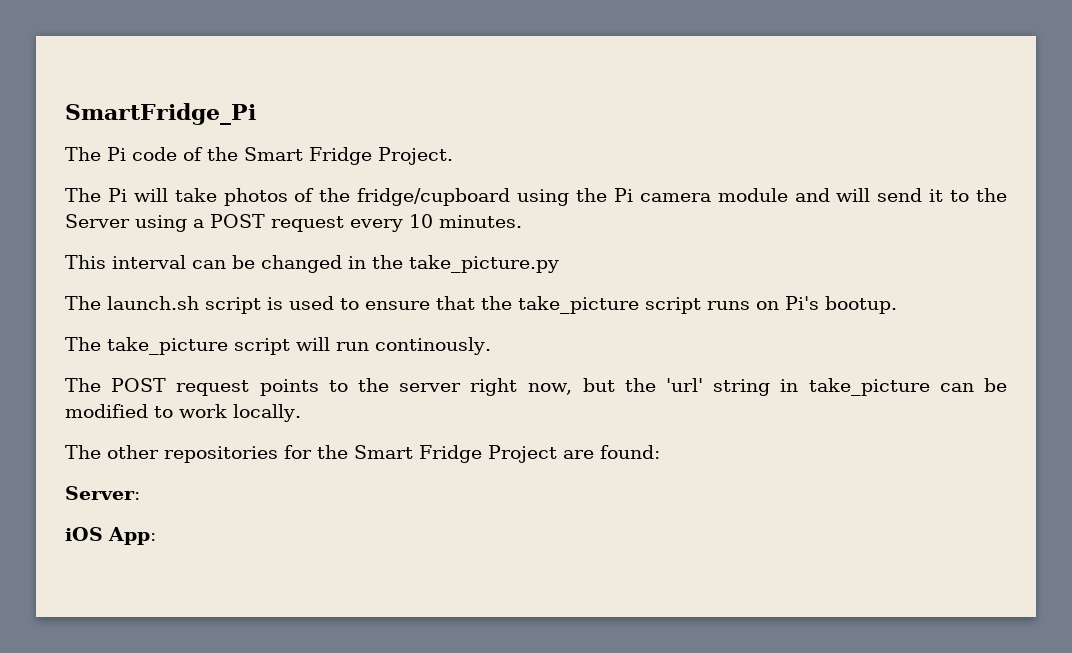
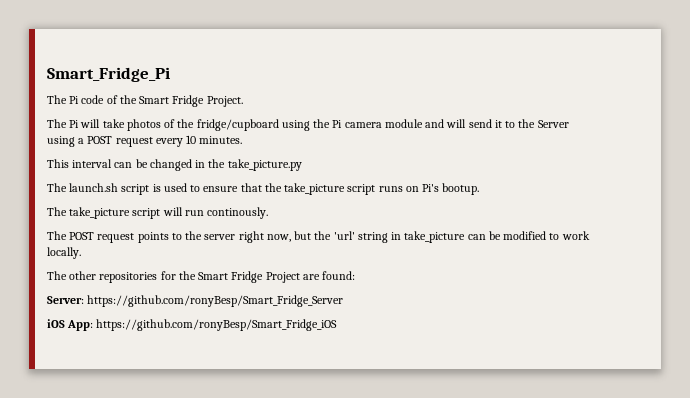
- SmartFridge_Pi
+ Smart_Fridge_Pi
- Server:
+ Server: https://github.com/ronyBesp/Smart_Fridge_Server
- iOS App:
+ iOS App: https://github.com/ronyBesp/Smart_Fridge_iOS

